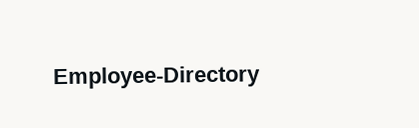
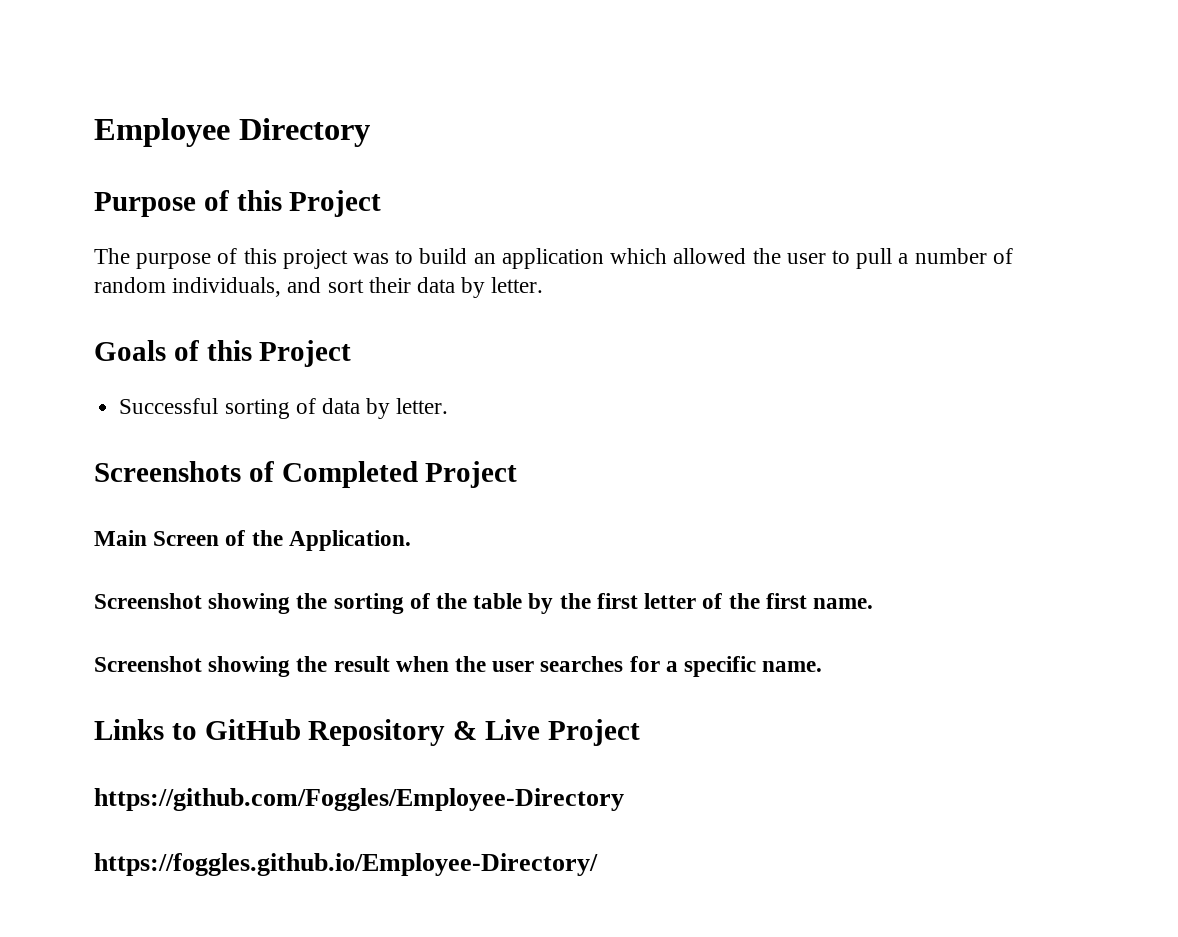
- Employee-Directory
+ Employee Directory
+ Purpose of this Project
+ The purpose of this project was to build an application which allowed the user to pull a number of random individuals, and sort their data by letter.
+ Goals of this Project
+ Successful sorting of data by letter.
+ Screenshots of Completed Project
+ Main Screen of the Application.
+ Screenshot showing the sorting of the table by the first letter of the first name.
+ Screenshot showing the result when the user searches for a specific name.
+ Links to GitHub Repository & Live Project
+ https://github.com/Foggles/Employee-Directory
+ https://foggles.github.io/Employee-Directory/

